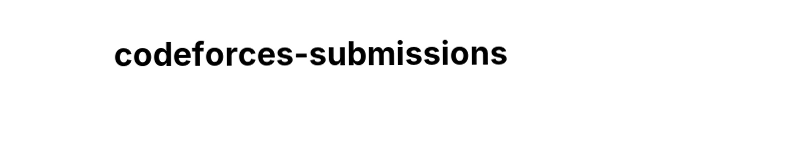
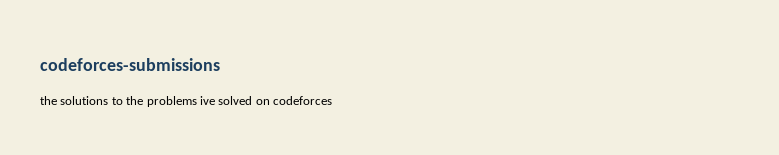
+ the solutions to the problems ive solved on codeforces

